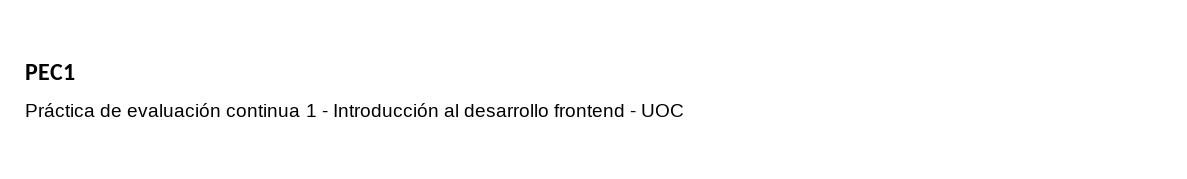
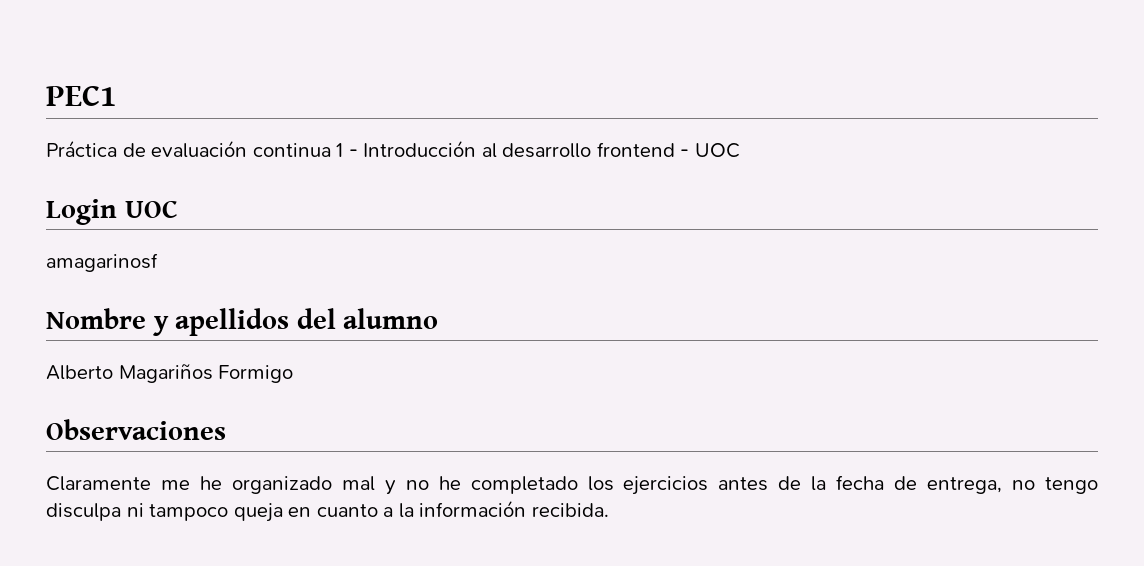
+ Login UOC
+ amagarinosf
+ Nombre y apellidos del alumno
+ Alberto Magariños Formigo
+ Observaciones
+ Claramente me he organizado mal y no he completado los ejercicios antes de la fecha de entrega, no tengo disculpa ni tampoco queja en cuanto a la información recibida.

